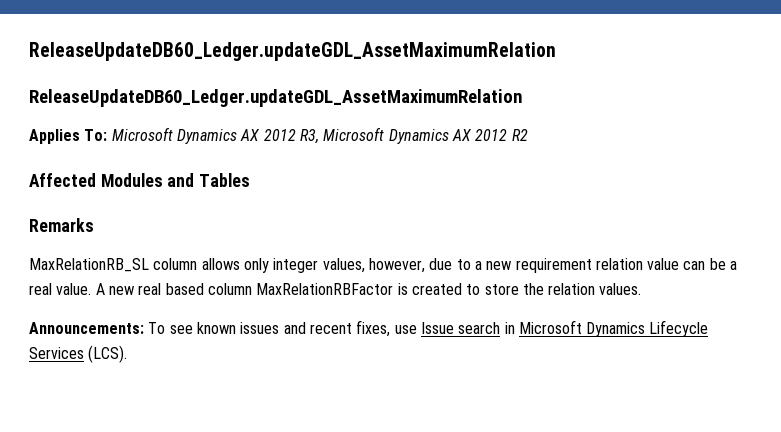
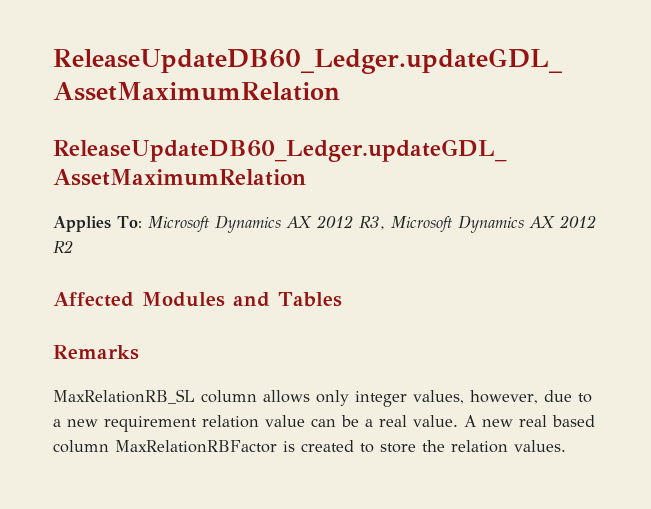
- Announcements: To see known issues and recent fixes, use Issue search in Microsoft Dynamics Lifecycle Services (LCS).

